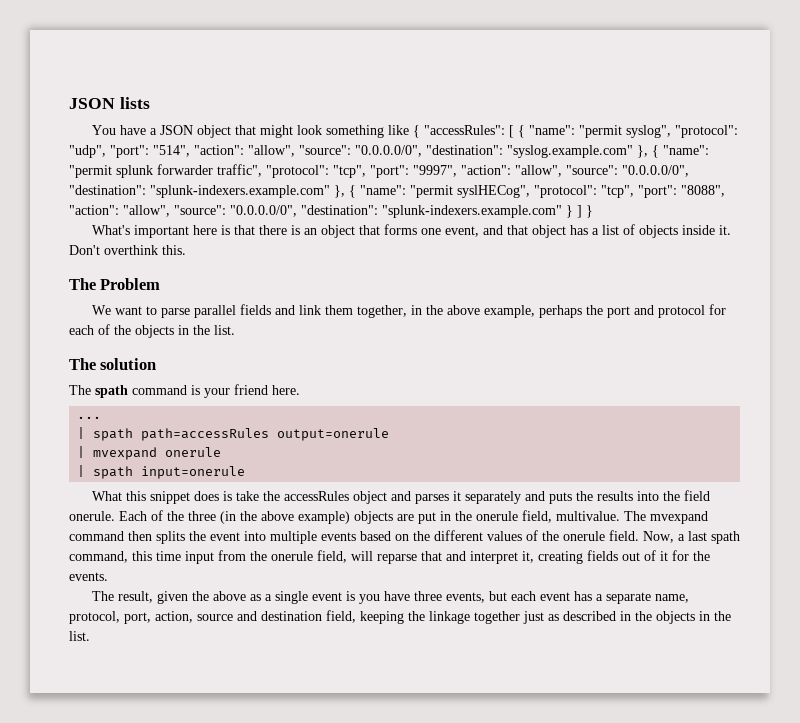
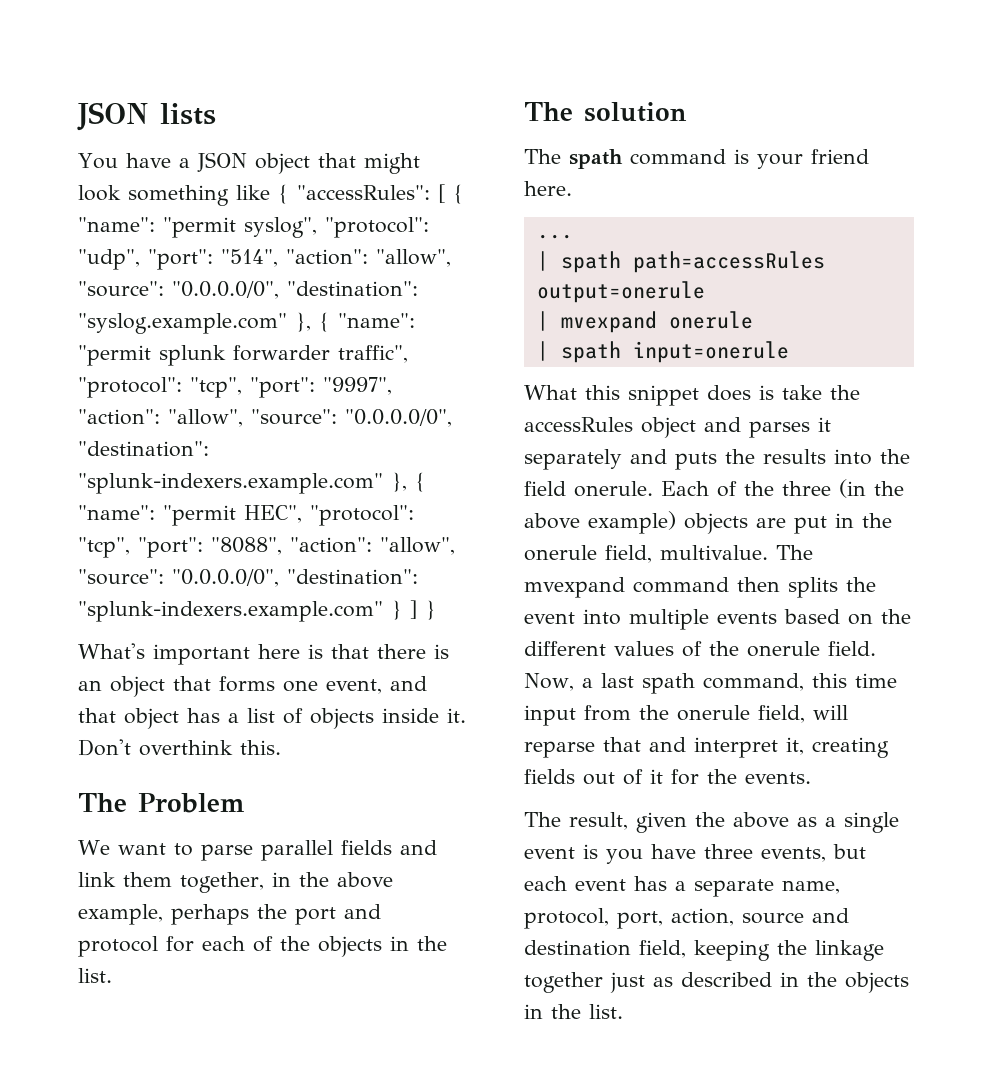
- "permit syslHECog", "protocol":
+ "permit HEC", "protocol":

